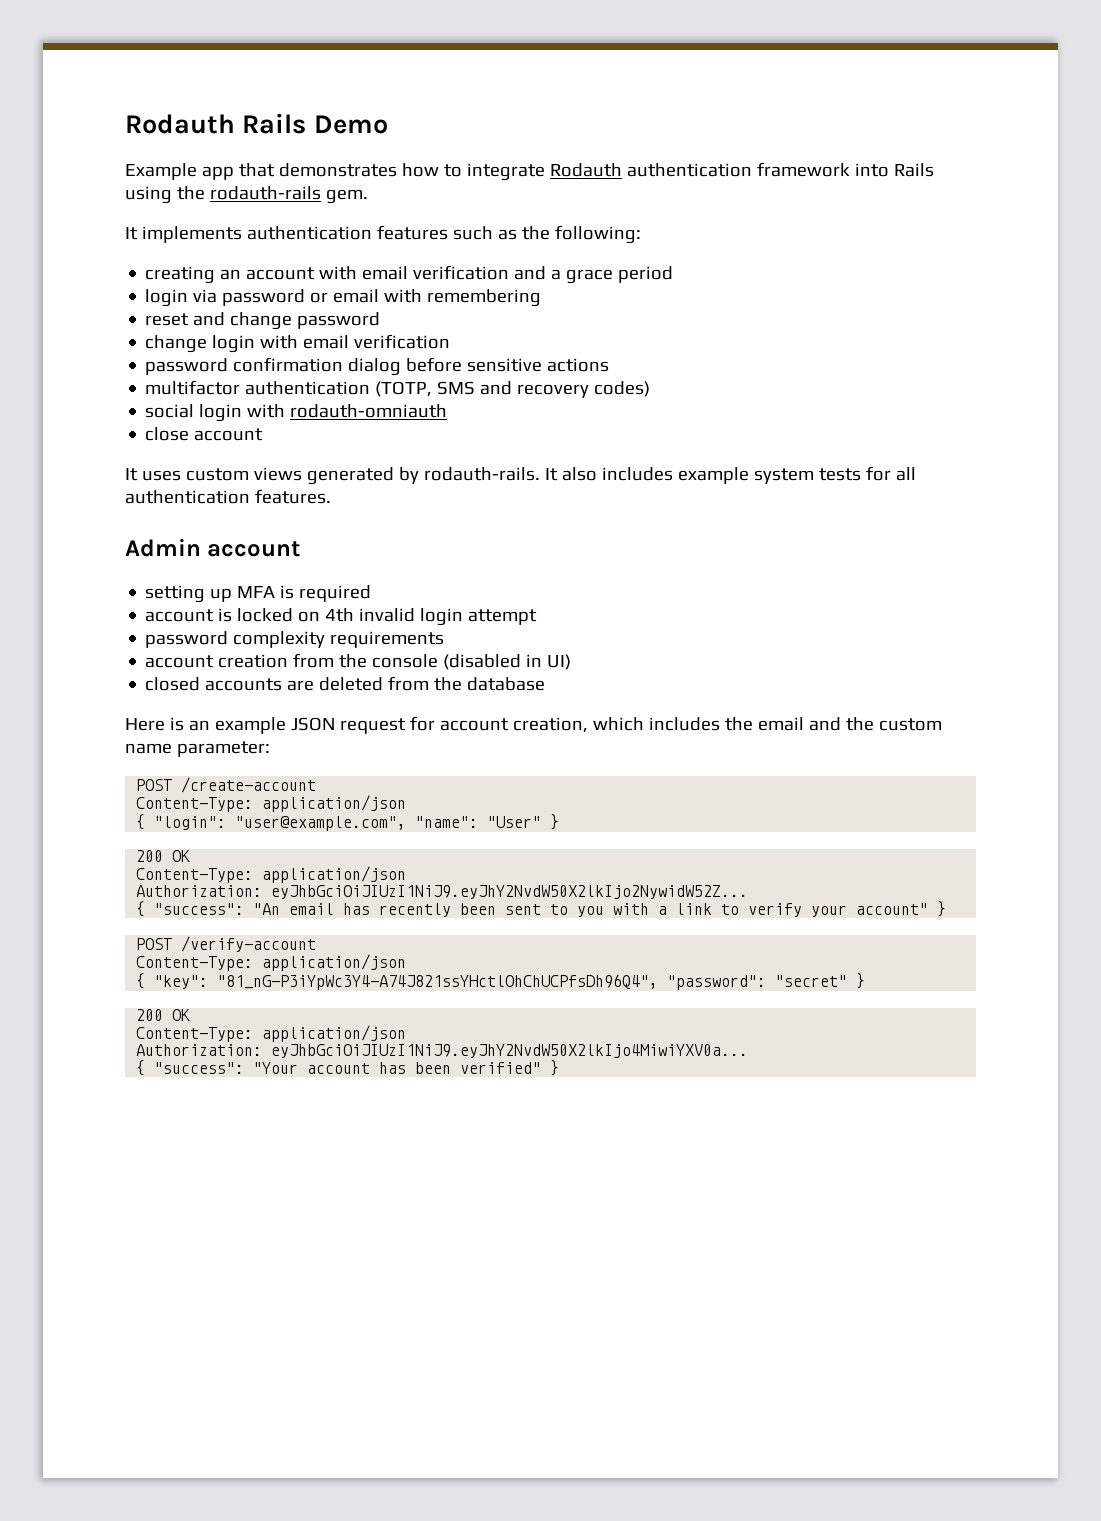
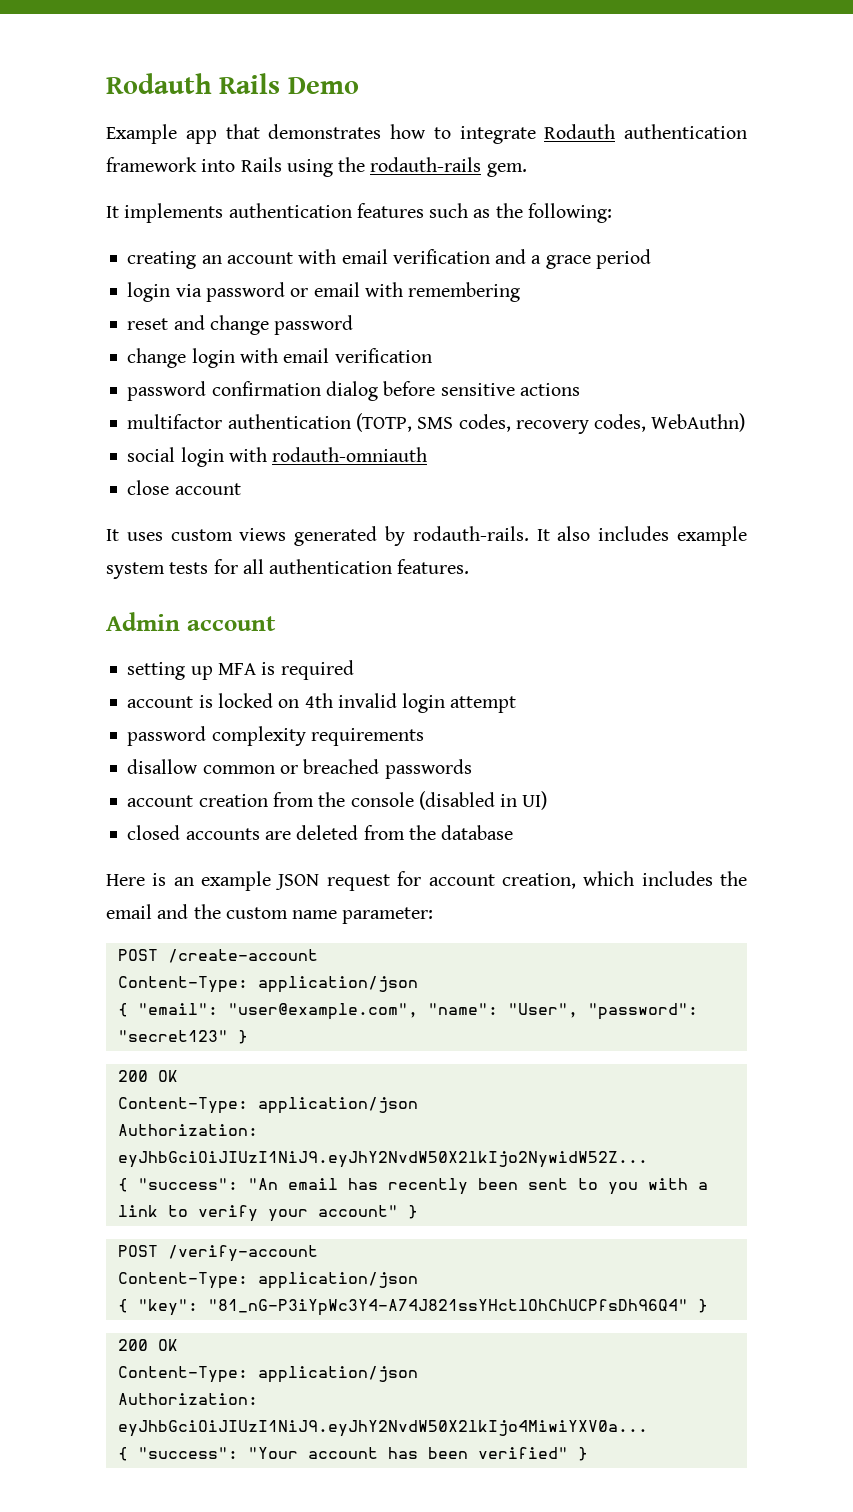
- multifactor authentication (TOTP, SMS and recovery codes)
+ multifactor authentication (TOTP, SMS codes, recovery codes, WebAuthn)
+ disallow common or breached passwords
- { "login": "user@example.com", "name": "User" }
+ { "email": "user@example.com", "name": "User", "password": "secret123" }
- { "key": "81_nG-P3iYpWc3Y4-A74J821ssYHctlOhChUCPfsDh96Q4", "password": "secret" }
+ { "key": "81_nG-P3iYpWc3Y4-A74J821ssYHctlOhChUCPfsDh96Q4" }

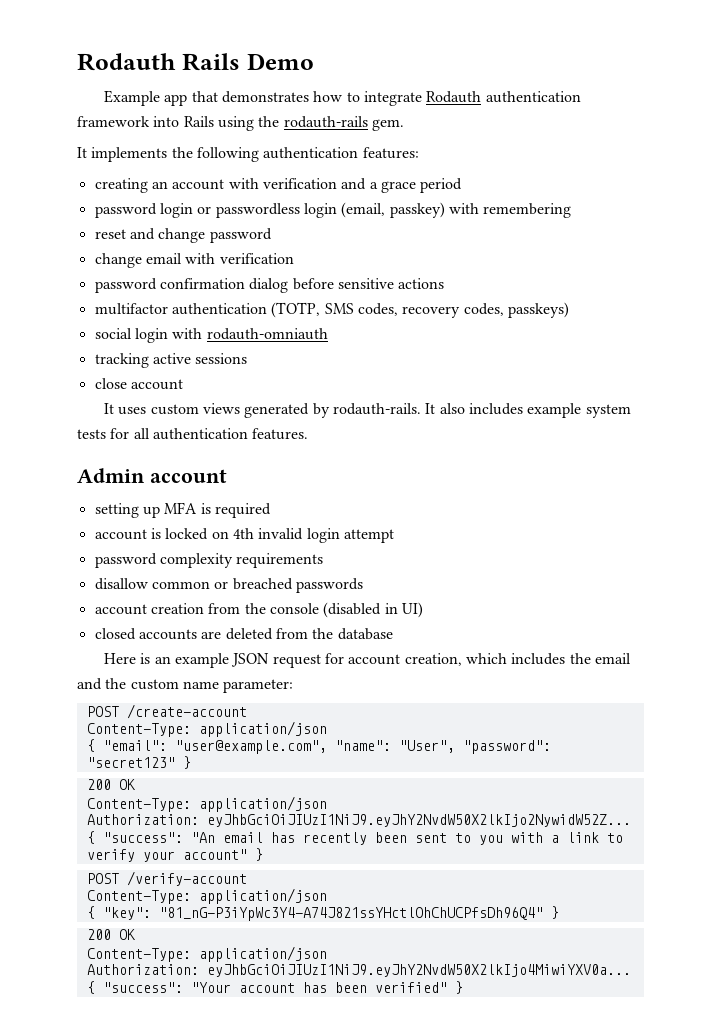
- It implements authentication features such as the following:
+ It implements the following authentication features:
- creating an account with email verification and a grace period
+ creating an account with verification and a grace period
- login via password or email with remembering
+ password login or passwordless login (email, passkey) with remembering
- change login with email verification
+ change email with verification
- multifactor authentication (TOTP, SMS codes, recovery codes, WebAuthn)
+ multifactor authentication (TOTP, SMS codes, recovery codes, passkeys)
+ tracking active sessions

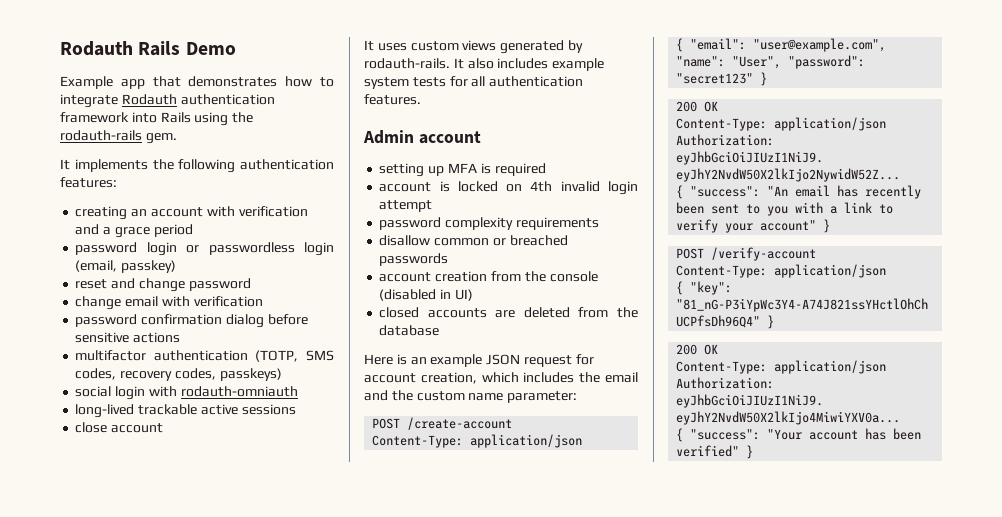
- password login or passwordless login (email, passkey) with remembering
+ password login or passwordless login (email, passkey)
- tracking active sessions
+ long-lived trackable active sessions

